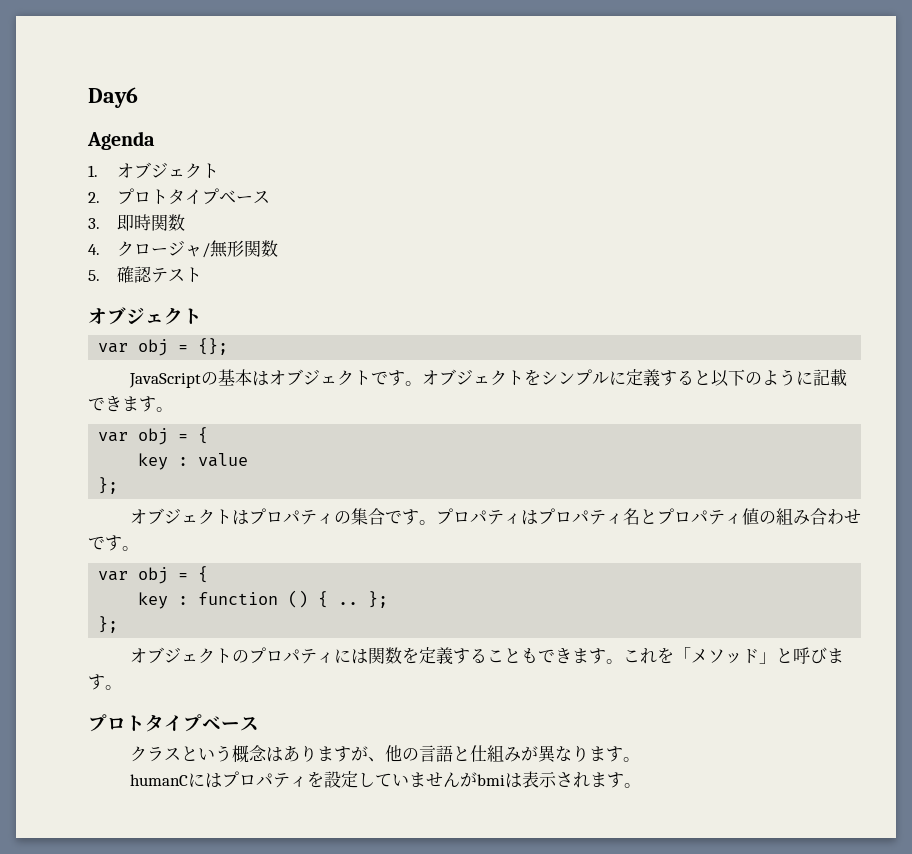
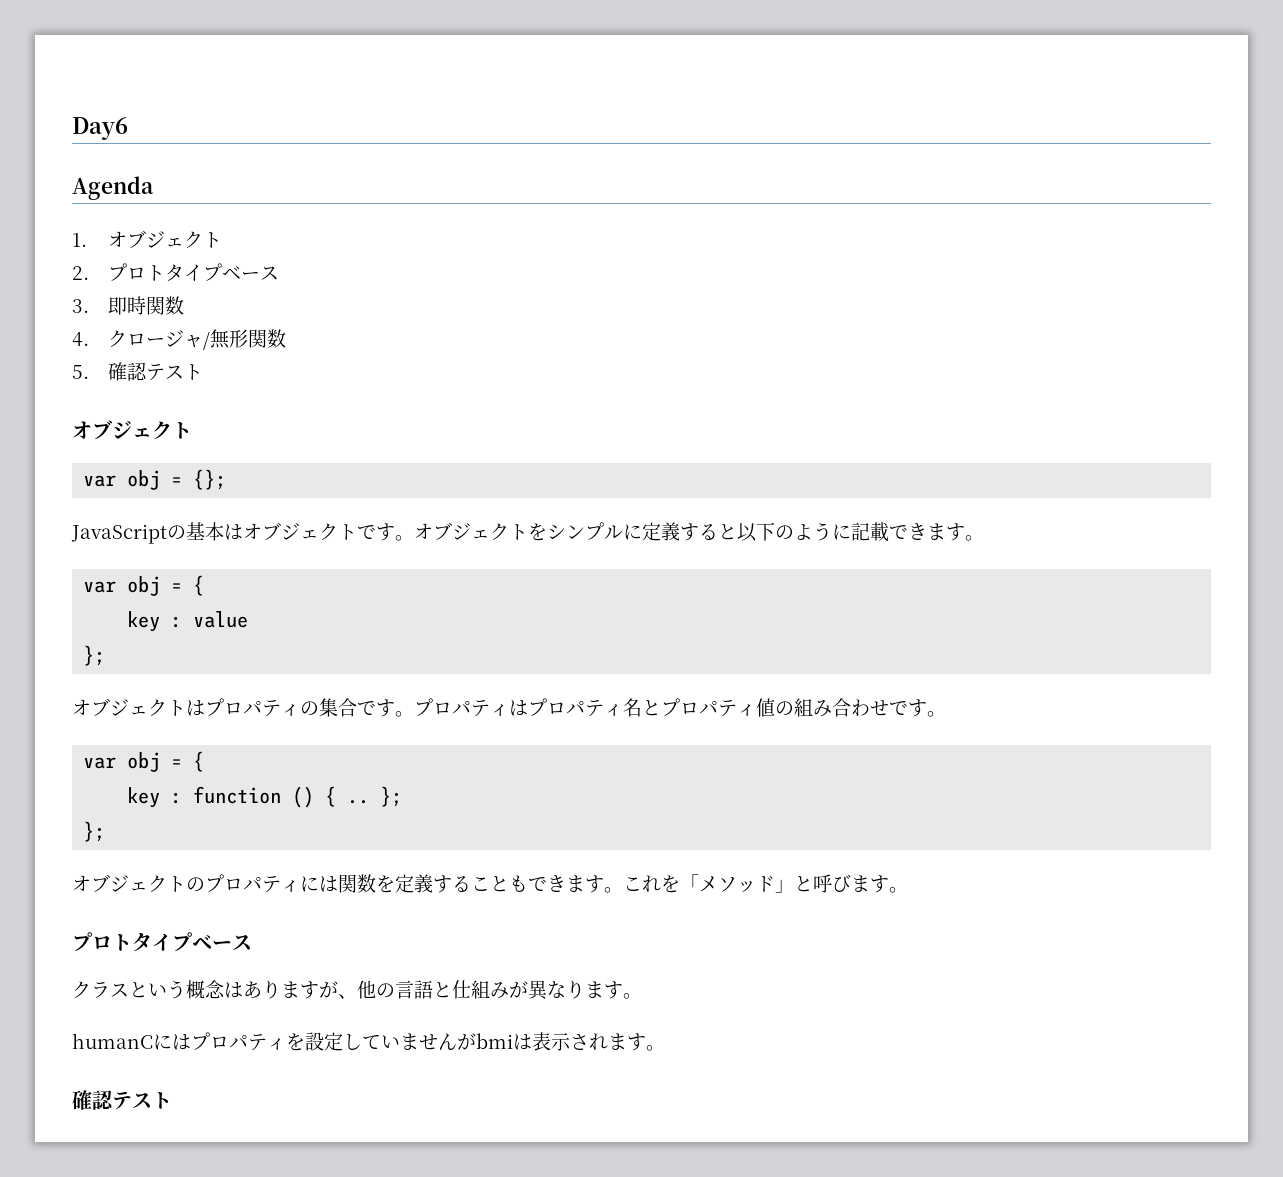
  humanCにはプロパティを設定していませんがbmiは表示されます。
+ 確認テスト

